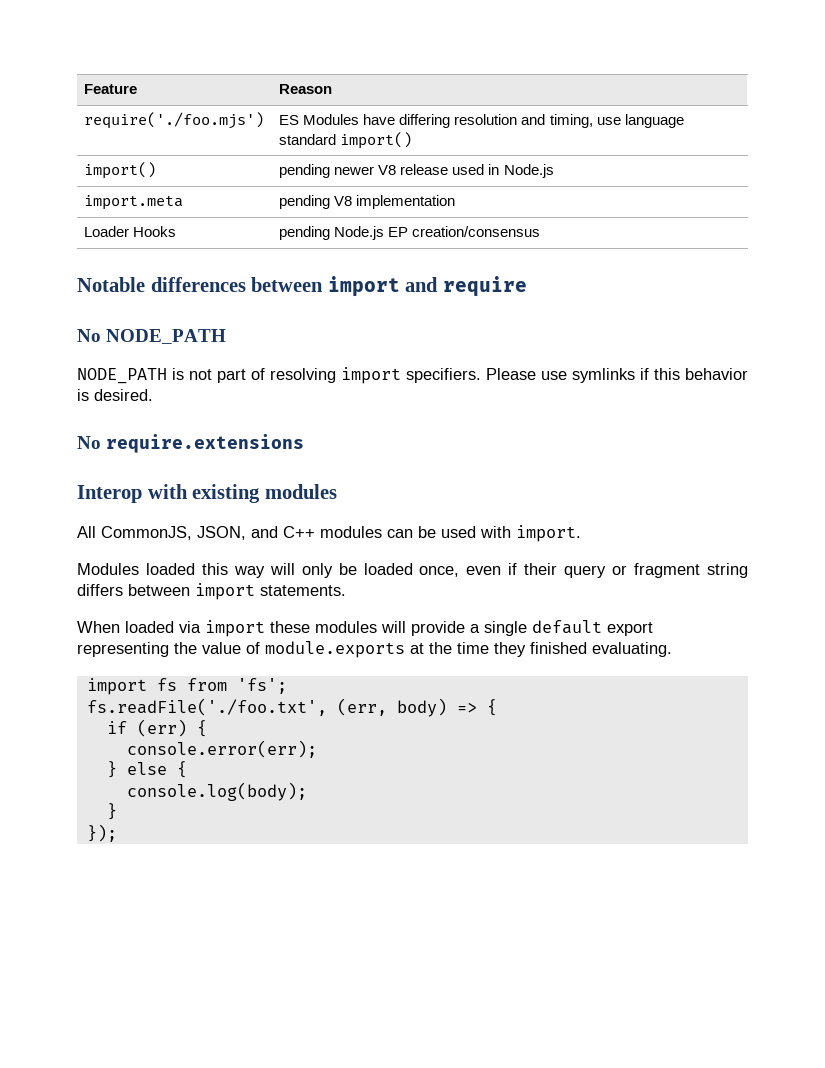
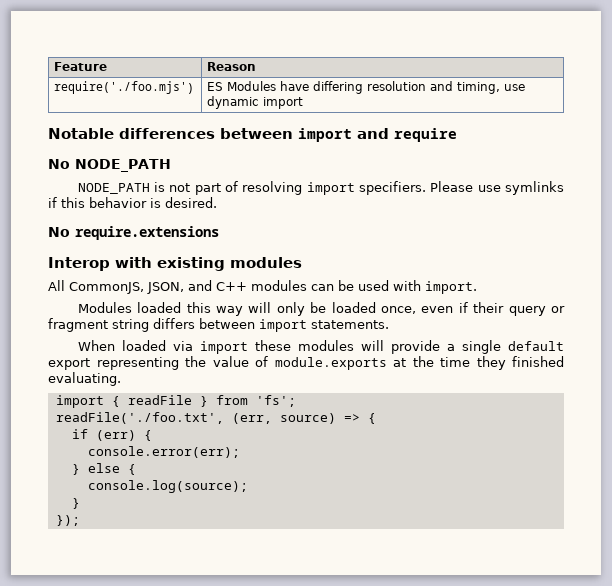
- require('./foo.mjs') | ES Modules have differing resolution and timing, use language standard import()
- import() | pending newer V8 release used in Node.js
- import.meta | pending V8 implementation
- Loader Hooks | pending Node.js EP creation/consensus
+ require('./foo.mjs') | ES Modules have differing resolution and timing, use dynamic import
- import fs from 'fs';
+ import { readFile } from 'fs';
- fs.readFile('./foo.txt', (err, body) => {
+ readFile('./foo.txt', (err, source) => {
- console.log(body);
+ console.log(source);

